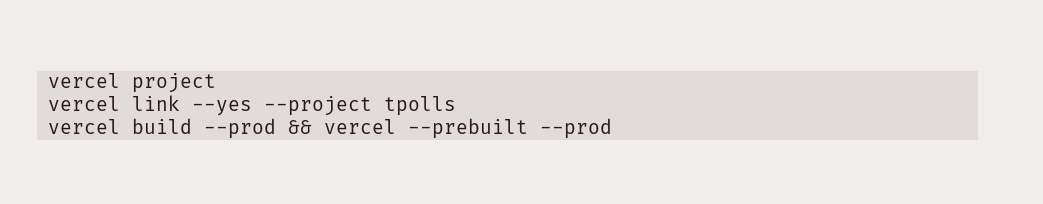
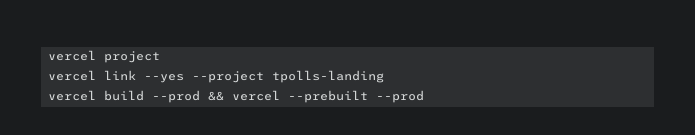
- vercel link --yes --project tpolls
+ vercel link --yes --project tpolls-landing

